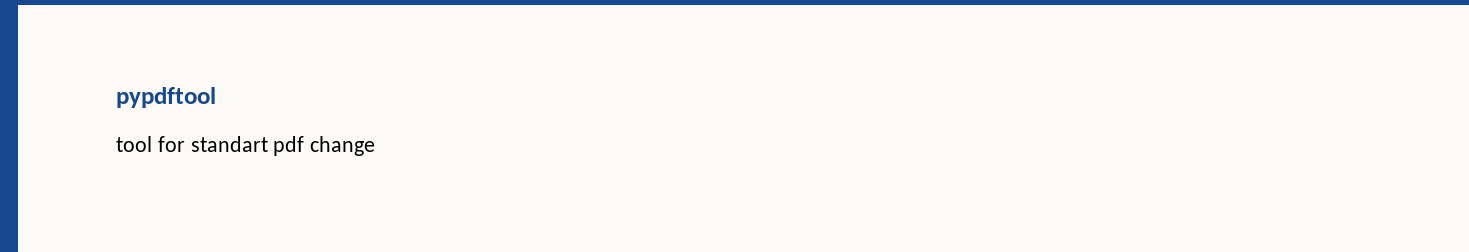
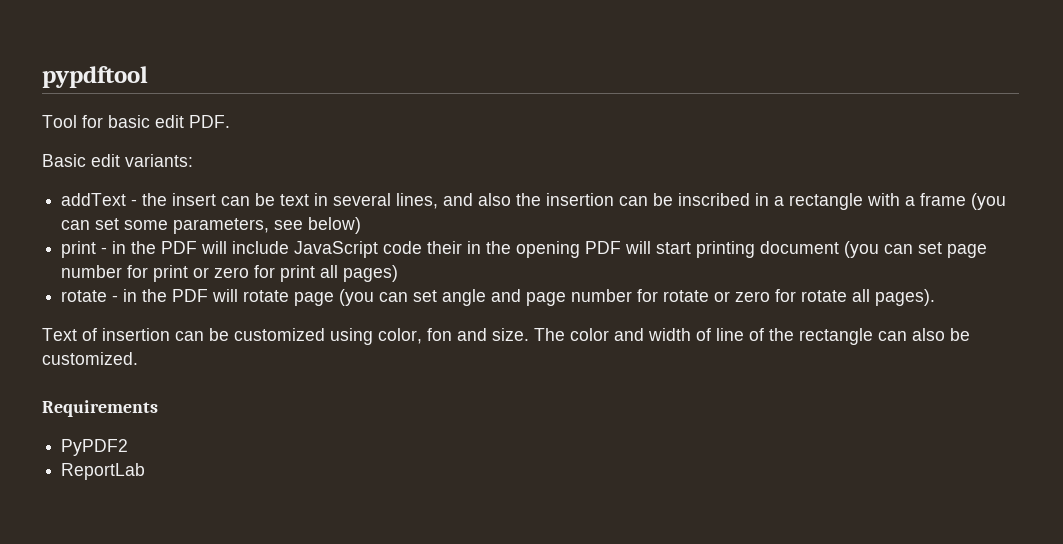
- tool for standart pdf change
+ Tool for basic edit PDF.
+ Basic edit variants:
+ addText - the insert can be text in several lines, and also the insertion can be inscribed in a rectangle with a frame (you can set some parameters, see below)
+ print - in the PDF will include JavaScript code their in the opening PDF will start printing document (you can set page number for print or zero for print all pages)
+ rotate - in the PDF will rotate page (you can set angle and page number for rotate or zero for rotate all pages).
+ Text of insertion can be customized using color, fon and size. The color and width of line of the rectangle can also be customized.
+ Requirements
+ PyPDF2
+ ReportLab

